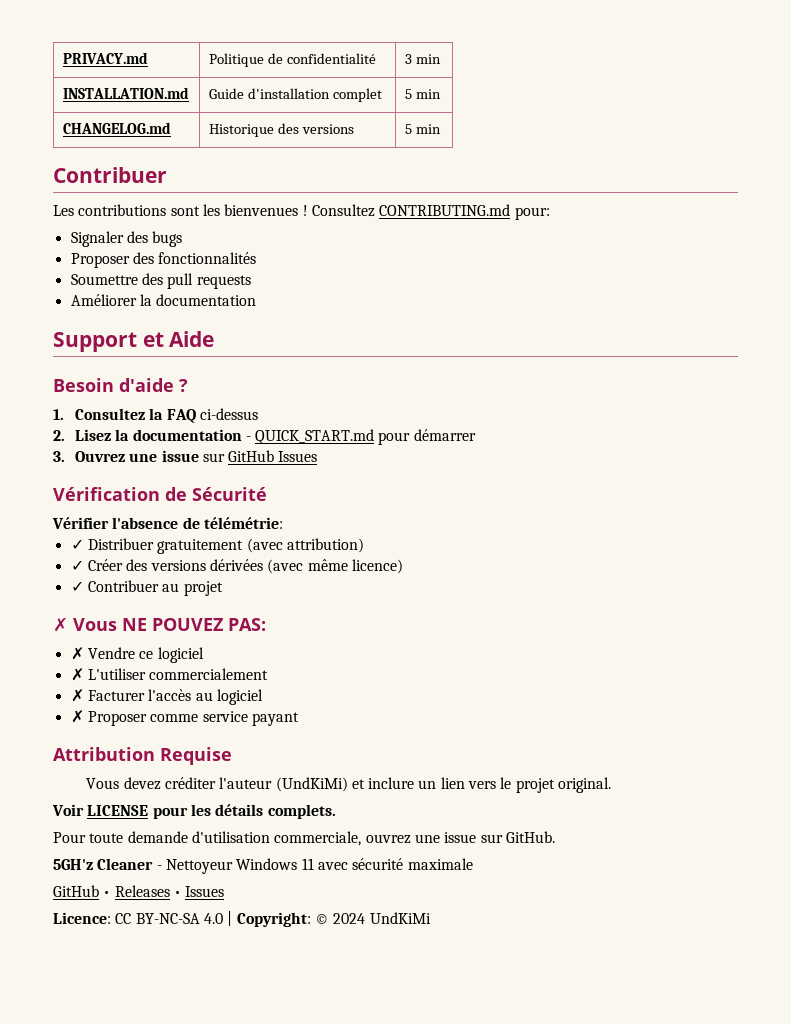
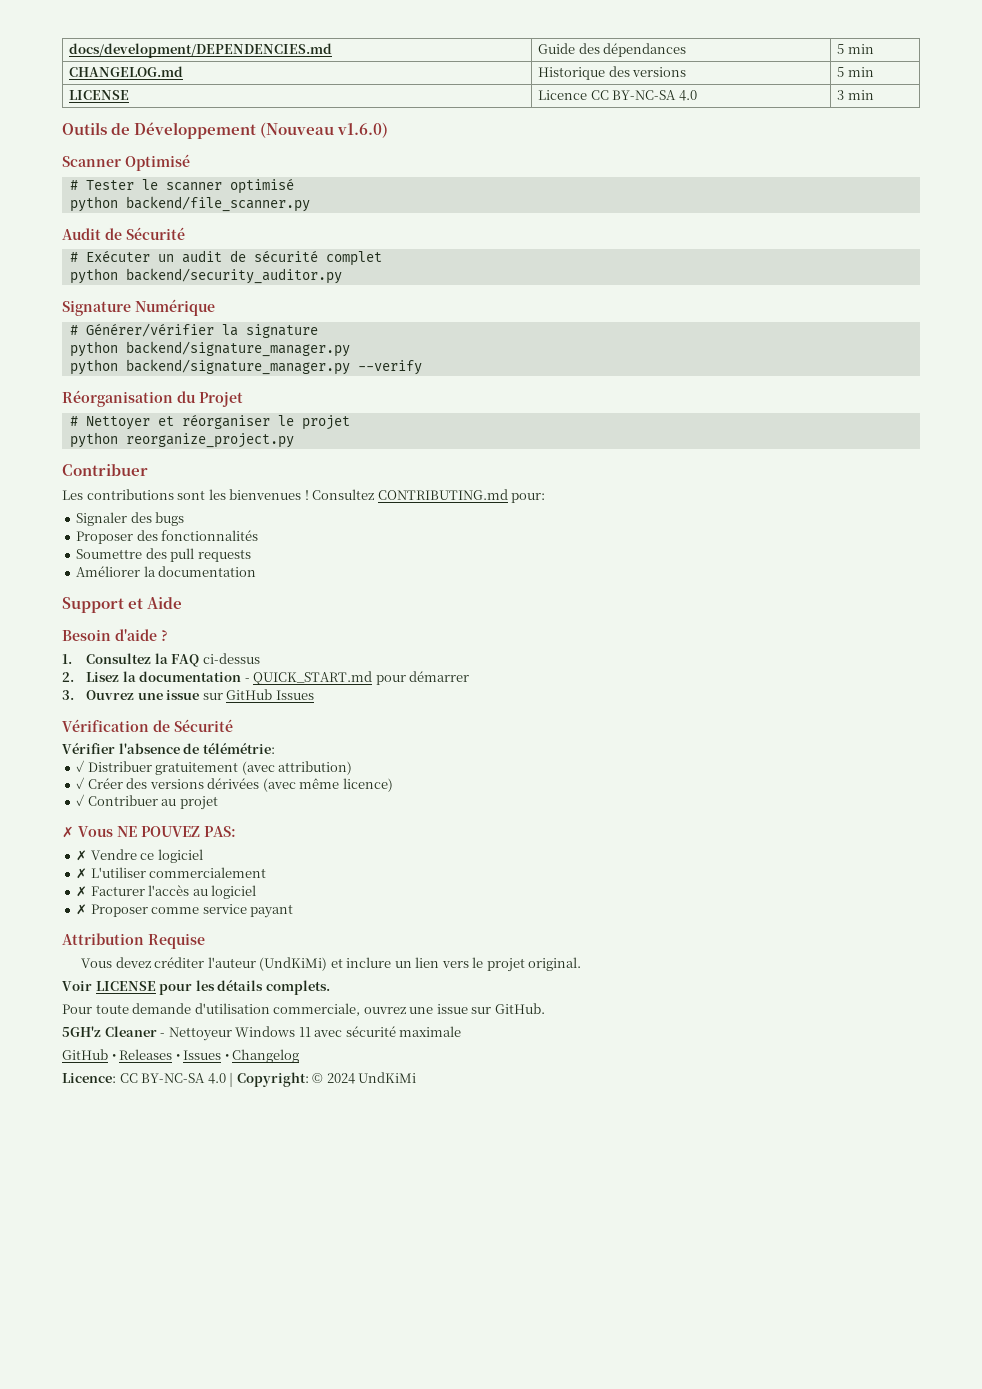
- PRIVACY.md | Politique de confidentialité | 3 min
- INSTALLATION.md | Guide d'installation complet | 5 min
+ docs/development/DEPENDENCIES.md | Guide des dépendances | 5 min
+ LICENSE | Licence CC BY-NC-SA 4.0 | 3 min
+ Outils de Développement (Nouveau v1.6.0)
+ Scanner Optimisé
+ # Tester le scanner optimisé
+ python backend/file_scanner.py
+ Audit de Sécurité
+ # Exécuter un audit de sécurité complet
+ python backend/security_auditor.py
+ Signature Numérique
+ # Générer/vérifier la signature
+ python backend/signature_manager.py
+ python backend/signature_manager.py --verify
+ Réorganisation du Projet
+ # Nettoyer et réorganiser le projet
+ python reorganize_project.py
- GitHub • Releases • Issues
+ GitHub • Releases • Issues • Changelog

